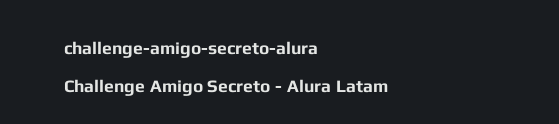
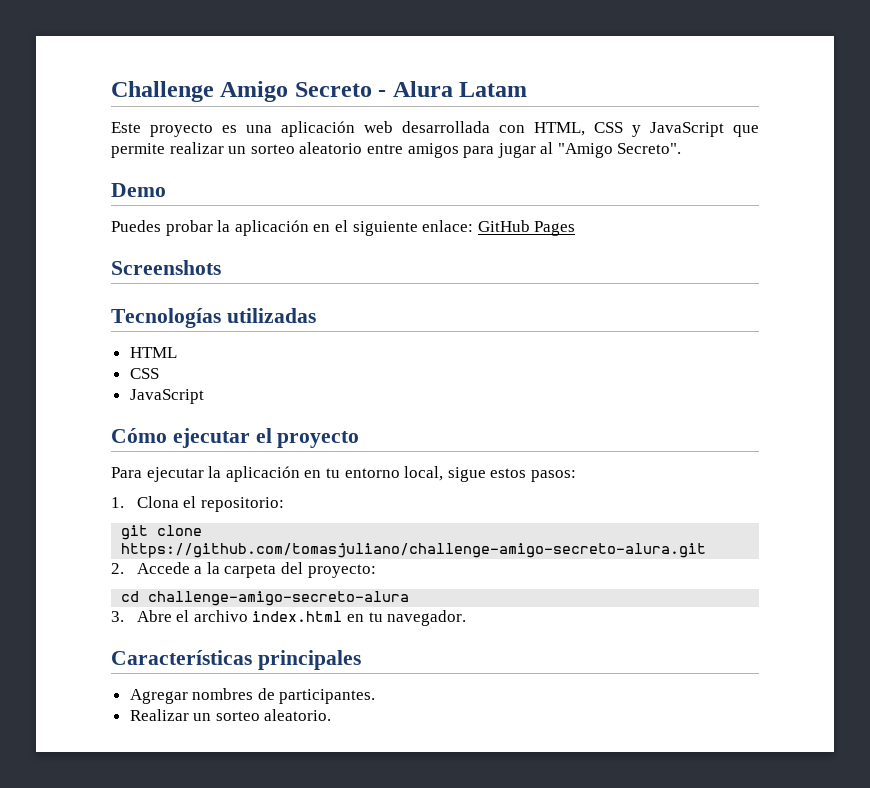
- challenge-amigo-secreto-alura
+ Este proyecto es una aplicación web desarrollada con HTML, CSS y JavaScript que permite realizar un sorteo aleatorio entre amigos para jugar al "Amigo Secreto".
+ Demo
+ Puedes probar la aplicación en el siguiente enlace: GitHub Pages
+ Screenshots
+ Tecnologías utilizadas
+ HTML
+ CSS
+ JavaScript
+ Cómo ejecutar el proyecto
+ Para ejecutar la aplicación en tu entorno local, sigue estos pasos:
+ 1. Clona el repositorio:
+ git clone https://github.com/tomasjuliano/challenge-amigo-secreto-alura.git
+ 2. Accede a la carpeta del proyecto:
+ cd challenge-amigo-secreto-alura
+ 3. Abre el archivo index.html en tu navegador.
+ Características principales
+ Agregar nombres de participantes.
+ Realizar un sorteo aleatorio.

